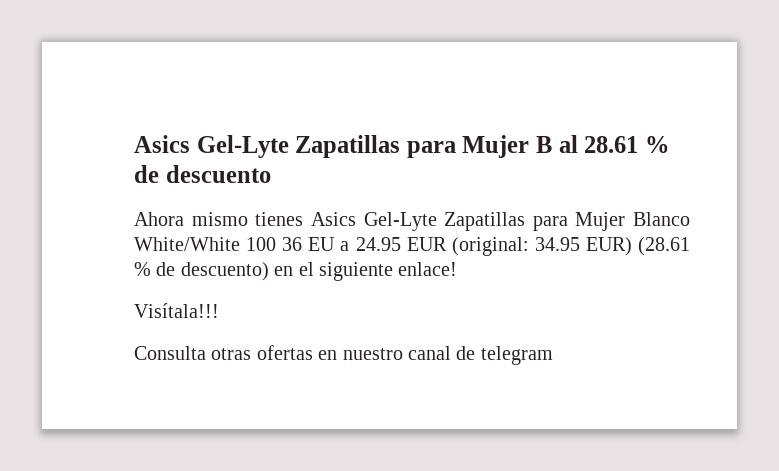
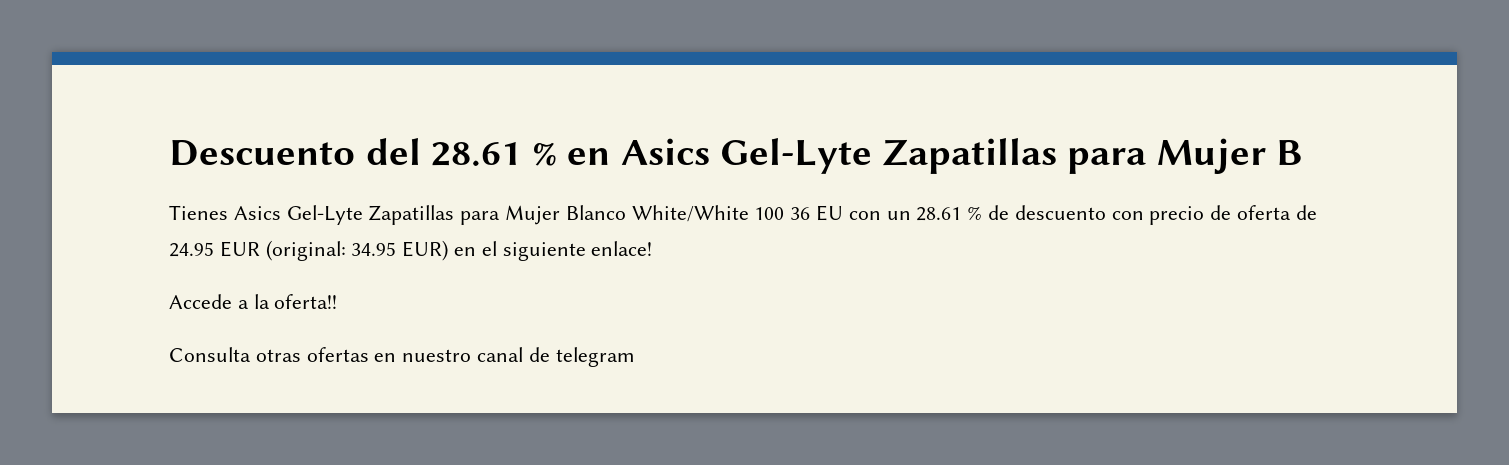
- Asics Gel-Lyte Zapatillas para Mujer B al 28.61 % de descuento
- Ahora mismo tienes Asics Gel-Lyte Zapatillas para Mujer Blanco White/White 100 36 EU a 24.95 EUR (original: 34.95 EUR) (28.61 % de descuento) en el siguiente enlace!
+ Descuento del 28.61 % en Asics Gel-Lyte Zapatillas para Mujer B
+ Tienes Asics Gel-Lyte Zapatillas para Mujer Blanco White/White 100 36 EU con un 28.61 % de descuento con precio de oferta de 24.95 EUR (original: 34.95 EUR) en el siguiente enlace!
- Visítala!!!
+ Accede a la oferta!!

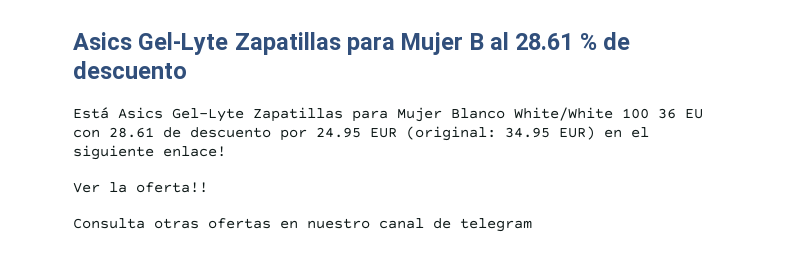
- Descuento del 28.61 % en Asics Gel-Lyte Zapatillas para Mujer B
- Tienes Asics Gel-Lyte Zapatillas para Mujer Blanco White/White 100 36 EU con un 28.61 % de descuento con precio de oferta de 24.95 EUR (original: 34.95 EUR) en el siguiente enlace!
+ Asics Gel-Lyte Zapatillas para Mujer B al 28.61 % de descuento
+ Está Asics Gel-Lyte Zapatillas para Mujer Blanco White/White 100 36 EU con 28.61 de descuento por 24.95 EUR (original: 34.95 EUR) en el siguiente enlace!
- Accede a la oferta!!
+ Ver la oferta!!

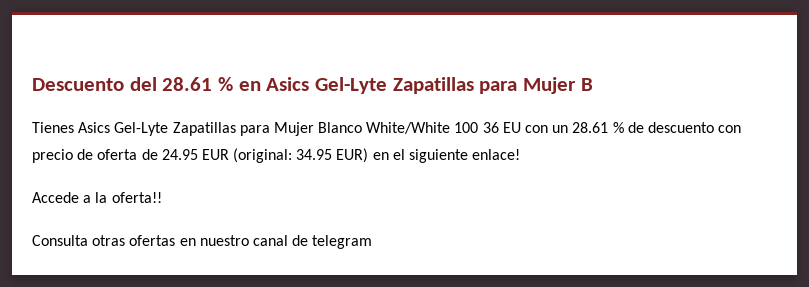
- Asics Gel-Lyte Zapatillas para Mujer B al 28.61 % de descuento
- Está Asics Gel-Lyte Zapatillas para Mujer Blanco White/White 100 36 EU con 28.61 de descuento por 24.95 EUR (original: 34.95 EUR) en el siguiente enlace!
+ Descuento del 28.61 % en Asics Gel-Lyte Zapatillas para Mujer B
+ Tienes Asics Gel-Lyte Zapatillas para Mujer Blanco White/White 100 36 EU con un 28.61 % de descuento con precio de oferta de 24.95 EUR (original: 34.95 EUR) en el siguiente enlace!
- Ver la oferta!!
+ Accede a la oferta!!

